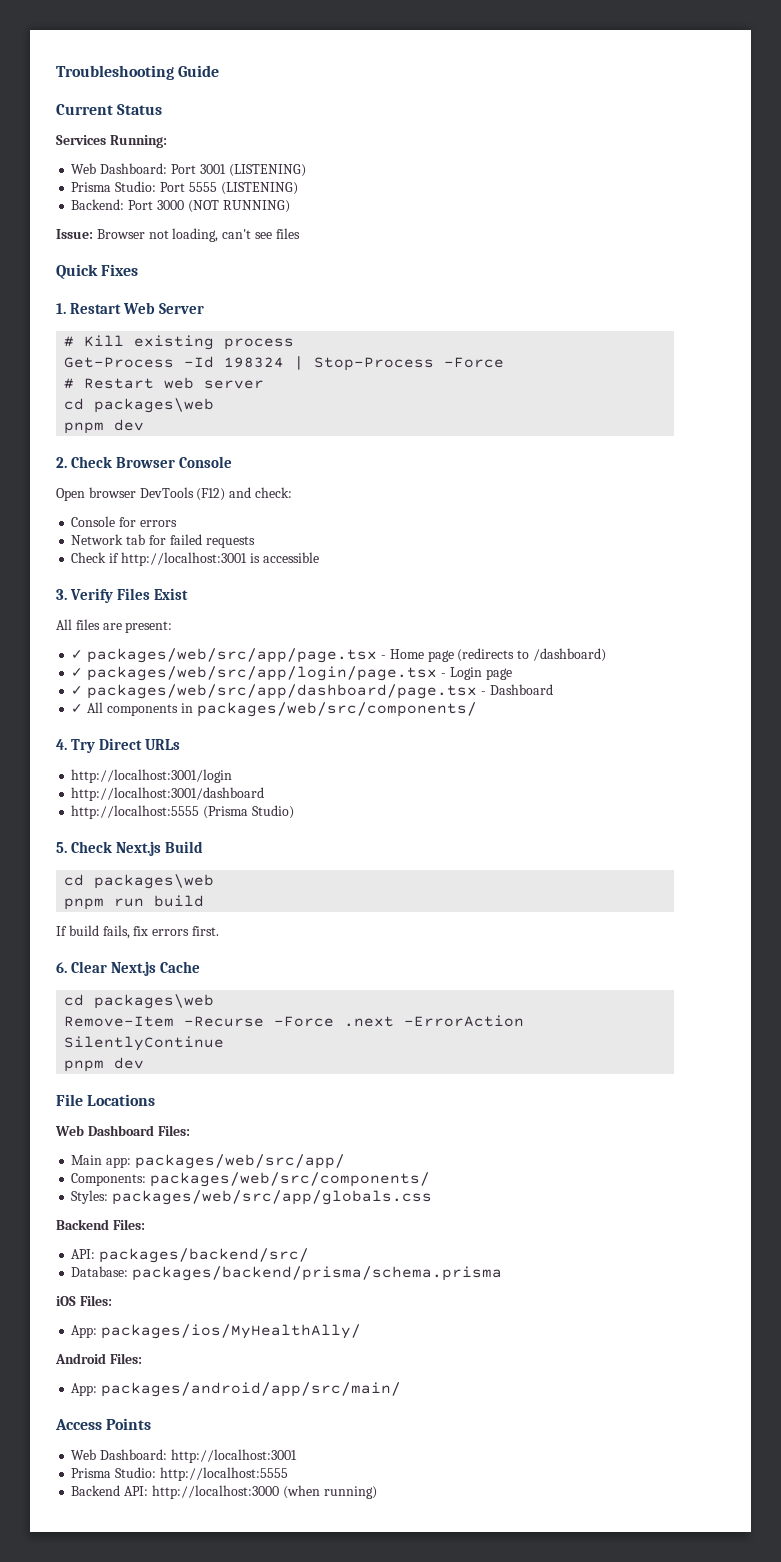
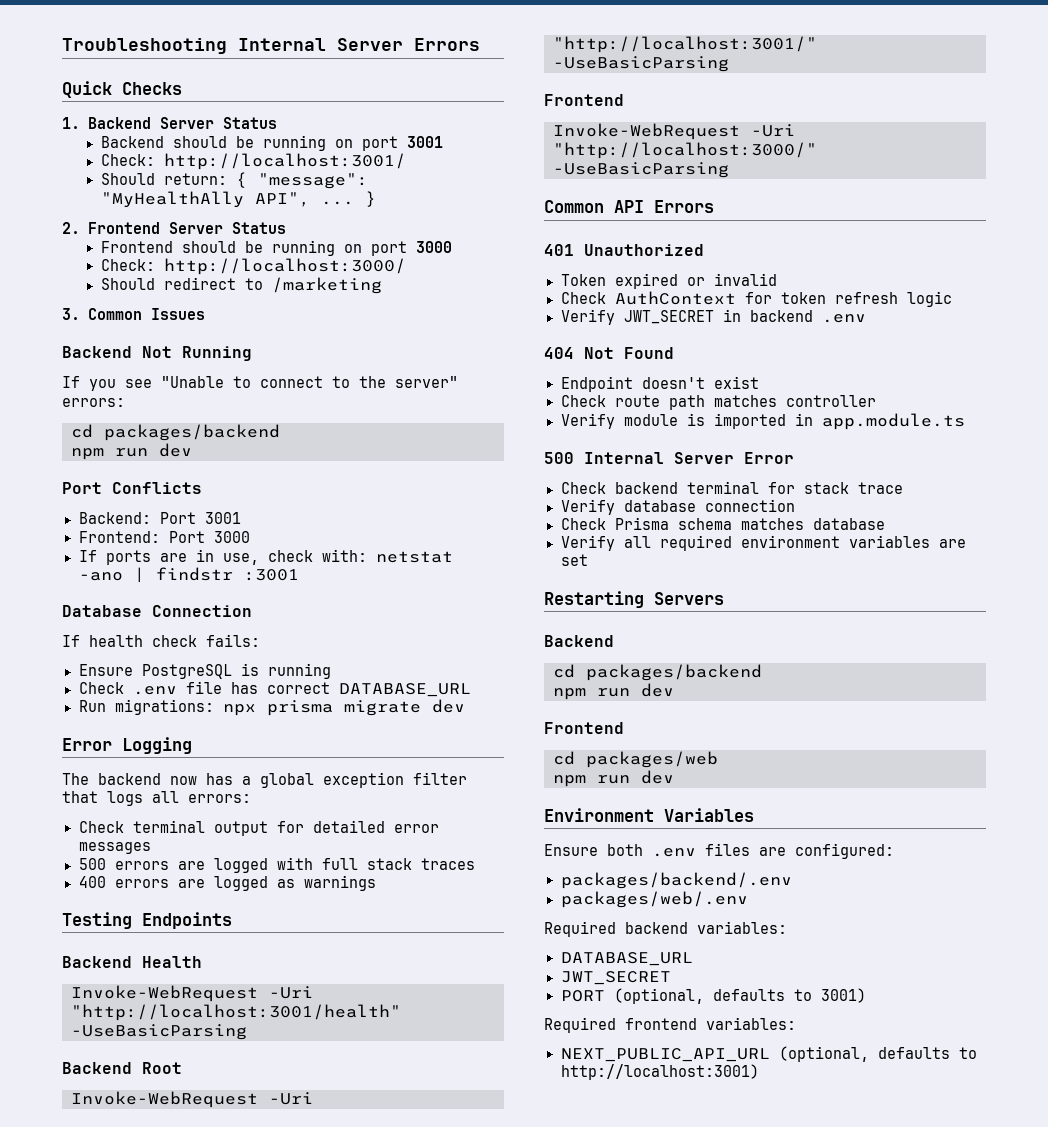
- Troubleshooting Guide
- Current Status
- Services Running:
- Web Dashboard: Port 3001 (LISTENING)
- Prisma Studio: Port 5555 (LISTENING)
- Backend: Port 3000 (NOT RUNNING)
- Issue: Browser not loading, can't see files
- Quick Fixes
- 1. Restart Web Server
- # Kill existing process
- Get-Process -Id 198324 | Stop-Process -Force
- # Restart web server
- cd packages\web
- pnpm dev
- 2. Check Browser Console
- Open browser DevTools (F12) and check:
- Console for errors
- Network tab for failed requests
- Check if http://localhost:3001 is accessible
- 3. Verify Files Exist
- All files are present:
- ✓ packages/web/src/app/page.tsx - Home page (redirects to /dashboard)
- ✓ packages/web/src/app/login/page.tsx - Login page
- ✓ packages/web/src/app/dashboard/page.tsx - Dashboard
- ✓ All components in packages/web/src/components/
- 4. Try Direct URLs
- http://localhost:3001/login
- http://localhost:3001/dashboard
- http://localhost:5555 (Prisma Studio)
- 5. Check Next.js Build
- cd packages\web
- pnpm run build
- If build fails, fix errors first.
- 6. Clear Next.js Cache
- cd packages\web
- Remove-Item -Recurse -Force .next -ErrorAction SilentlyContinue
- pnpm dev
- File Locations
- Web Dashboard Files:
- Main app: packages/web/src/app/
- Components: packages/web/src/components/
- Styles: packages/web/src/app/globals.css
- Backend Files:
- API: packages/backend/src/
- Database: packages/backend/prisma/schema.prisma
- iOS Files:
- App: packages/ios/MyHealthAlly/
- Android Files:
- App: packages/android/app/src/main/
- Access Points
- Web Dashboard: http://localhost:3001
- Prisma Studio: http://localhost:5555
- Backend API: http://localhost:3000 (when running)
+ Troubleshooting Internal Server Errors
+ Quick Checks
+ 1. Backend Server Status
+ Backend should be running on port 3001
+ Check: http://localhost:3001/
+ Should return: { "message": "MyHealthAlly API", ... }
+ 2. Frontend Server Status
+ Frontend should be running on port 3000
+ Check: http://localhost:3000/
+ Should redirect to /marketing
+ 3. Common Issues
+ Backend Not Running
+ If you see "Unable to connect to the server" errors:
+ cd packages/backend
+ npm run dev
+ Port Conflicts
+ Backend: Port 3001
+ Frontend: Port 3000
+ If ports are in use, check with: netstat -ano | findstr :3001
+ Database Connection
+ If health check fails:
+ Ensure PostgreSQL is running
+ Check .env file has correct DATABASE_URL
+ Run migrations: npx prisma migrate dev
+ Error Logging
+ The backend now has a global exception filter that logs all errors:
+ Check terminal output for detailed error messages
+ 500 errors are logged with full stack traces
+ 400 errors are logged as warnings
+ Testing Endpoints
+ Backend Health
+ Invoke-WebRequest -Uri "http://localhost:3001/health" -UseBasicParsing
+ Backend Root
+ Invoke-WebRequest -Uri "http://localhost:3001/" -UseBasicParsing
+ Frontend
+ Invoke-WebRequest -Uri "http://localhost:3000/" -UseBasicParsing
+ Common API Errors
+ 401 Unauthorized
+ Token expired or invalid
+ Check AuthContext for token refresh logic
+ Verify JWT_SECRET in backend .env
+ 404 Not Found
+ Endpoint doesn't exist
+ Check route path matches controller
+ Verify module is imported in app.module.ts
+ 500 Internal Server Error
+ Check backend terminal for stack trace
+ Verify database connection
+ Check Prisma schema matches database
+ Verify all required environment variables are set
+ Restarting Servers
+ Backend
+ cd packages/backend
+ npm run dev
+ Frontend
+ cd packages/web
+ npm run dev
+ Environment Variables
+ Ensure both .env files are configured:
+ packages/backend/.env
+ packages/web/.env
+ Required backend variables:
+ DATABASE_URL
+ JWT_SECRET
+ PORT (optional, defaults to 3001)
+ Required frontend variables:
+ NEXT_PUBLIC_API_URL (optional, defaults to http://localhost:3001)

